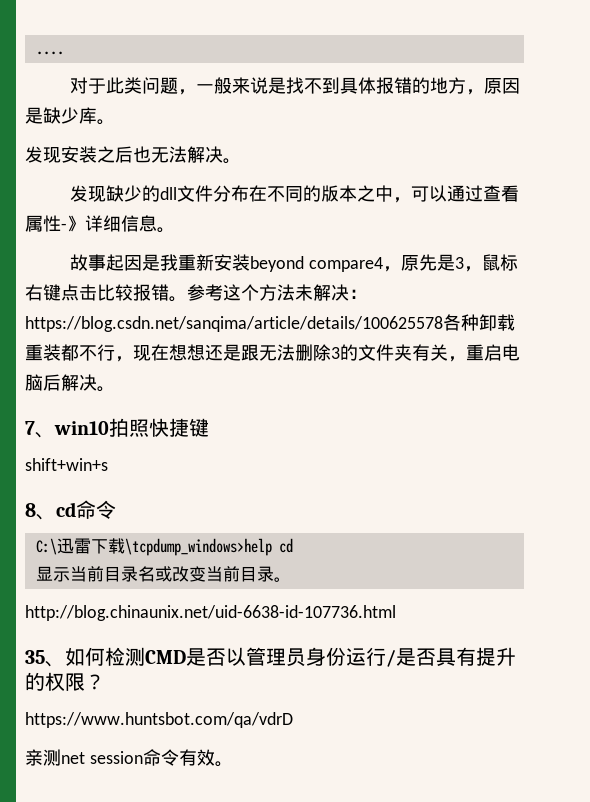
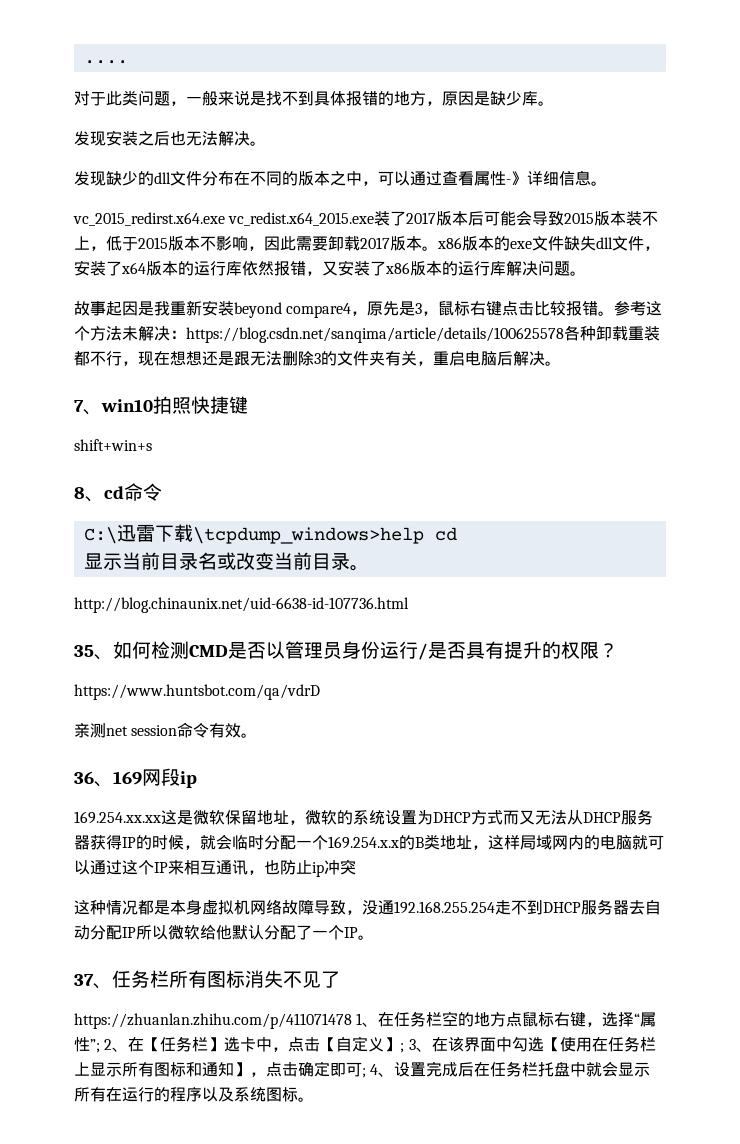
+ vc_2015_redirst.x64.exe vc_redist.x64_2015.exe装了2017版本后可能会导致2015版本装不上，低于2015版本不影响，因此需要卸载2017版本。x86版本的exe文件缺失dll文件，安装了x64版本的运行库依然报错，又安装了x86版本的运行库解决问题。
+ 36、169网段ip
+ 169.254.xx.xx这是微软保留地址，微软的系统设置为DHCP方式而又无法从DHCP服务器获得IP的时候，就会临时分配一个169.254.x.x的B类地址，这样局域网内的电脑就可以通过这个IP来相互通讯，也防止ip冲突
+ 这种情况都是本身虚拟机网络故障导致，没通192.168.255.254走不到DHCP服务器去自动分配IP所以微软给他默认分配了一个IP。
+ 37、任务栏所有图标消失不见了
+ https://zhuanlan.zhihu.com/p/411071478 1、在任务栏空的地方点鼠标右键，选择“属性”; 2、在【任务栏】选卡中，点击【自定义】; 3、在该界面中勾选【使用在任务栏上显示所有图标和通知】，点击确定即可; 4、设置完成后在任务栏托盘中就会显示所有在运行的程序以及系统图标。

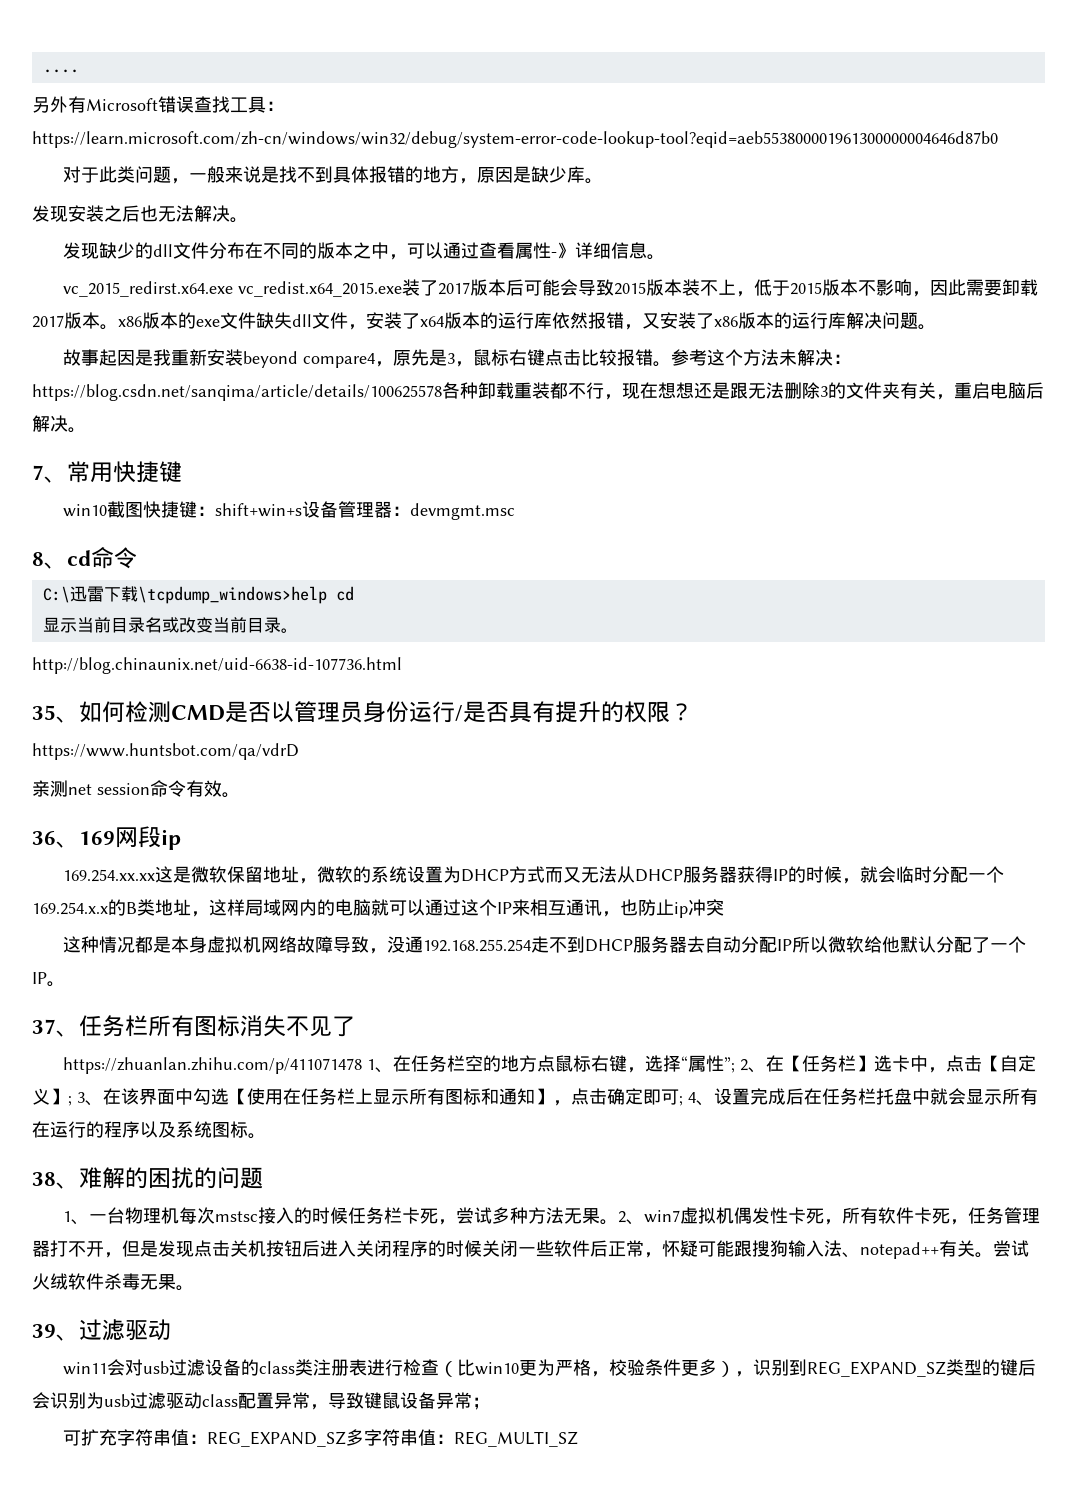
+ 另外有Microsoft错误查找工具：https://learn.microsoft.com/zh-cn/windows/win32/debug/system-error-code-lookup-tool?eqid=aeb553800001961300000004646d87b0
- 7、win10拍照快捷键
+ 7、常用快捷键
- shift+win+s
+ win10截图快捷键：shift+win+s设备管理器：devmgmt.msc
+ 38、难解的困扰的问题
+ 1、一台物理机每次mstsc接入的时候任务栏卡死，尝试多种方法无果。2、win7虚拟机偶发性卡死，所有软件卡死，任务管理器打不开，但是发现点击关机按钮后进入关闭程序的时候关闭一些软件后正常，怀疑可能跟搜狗输入法、notepad++有关。尝试火绒软件杀毒无果。
+ 39、过滤驱动
+ win11会对usb过滤设备的class类注册表进行检查（比win10更为严格，校验条件更多），识别到REG_EXPAND_SZ类型的键后会识别为usb过滤驱动class配置异常，导致键鼠设备异常；
+ 可扩充字符串值：REG_EXPAND_SZ多字符串值：REG_MULTI_SZ

